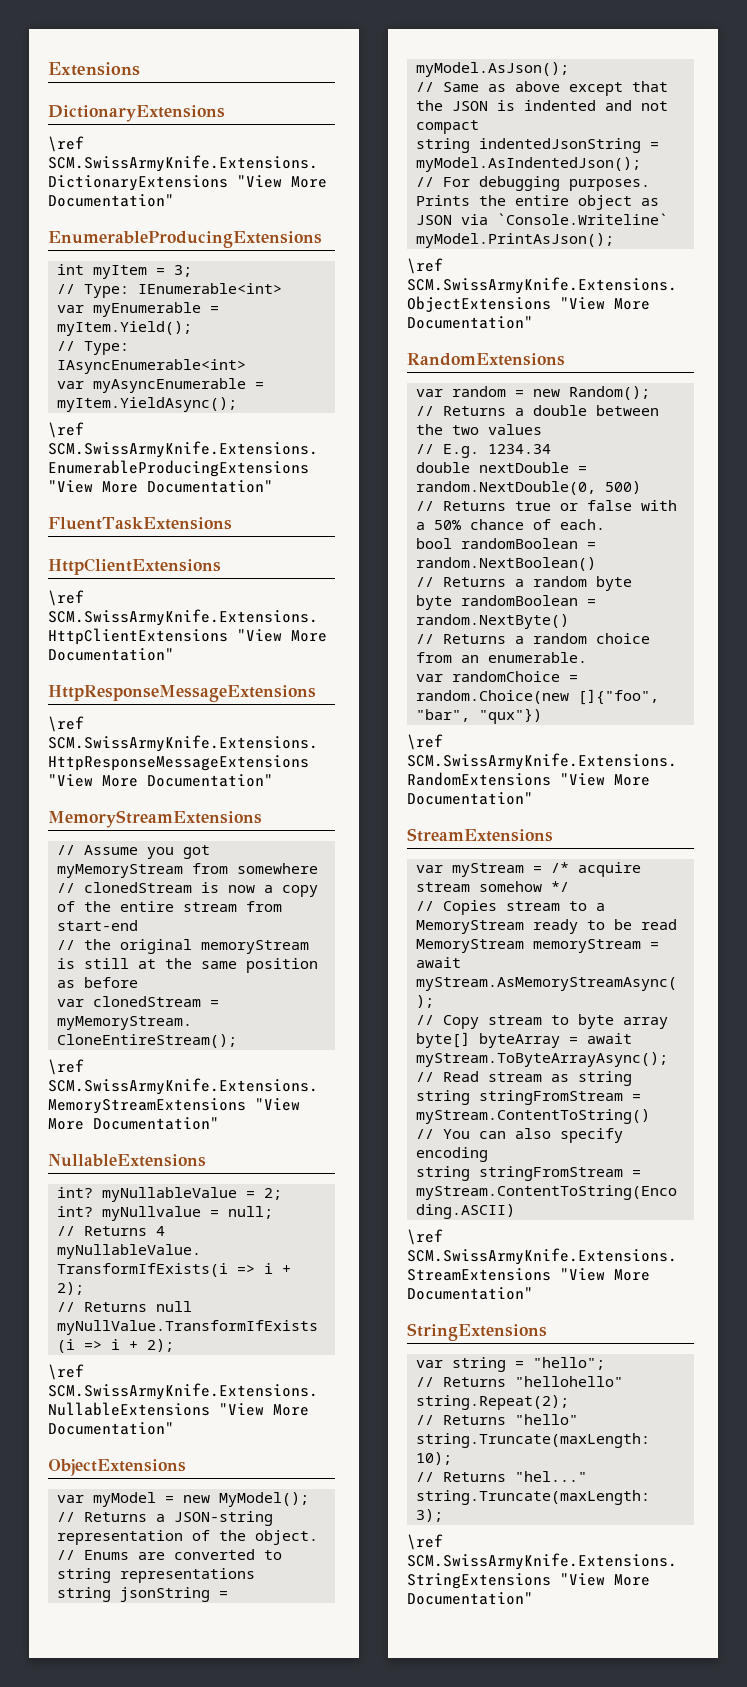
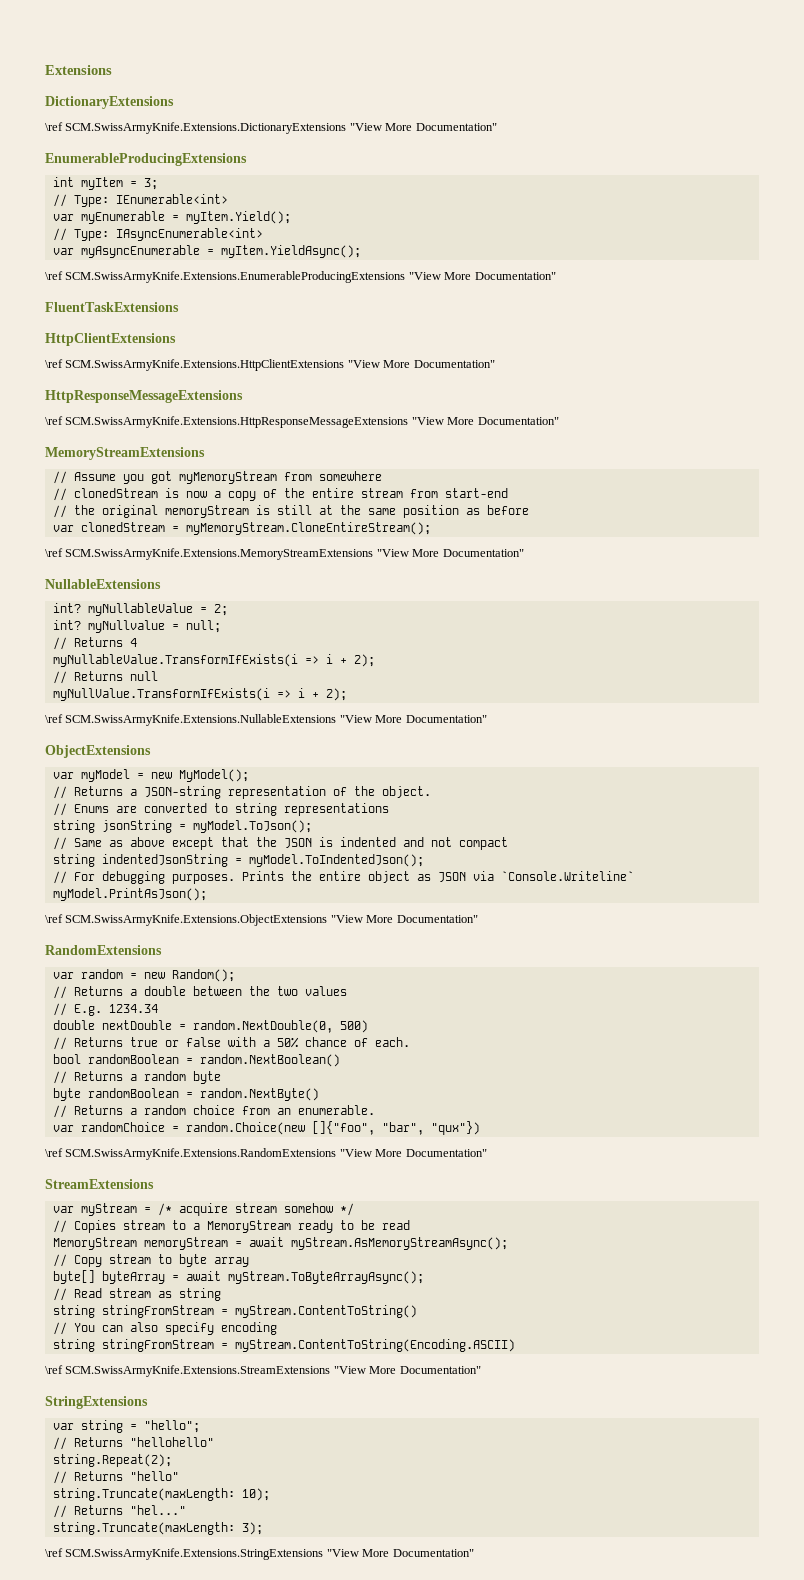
- string jsonString = myModel.AsJson();
+ string jsonString = myModel.ToJson();
- string indentedJsonString = myModel.AsIndentedJson();
+ string indentedJsonString = myModel.ToIndentedJson();

